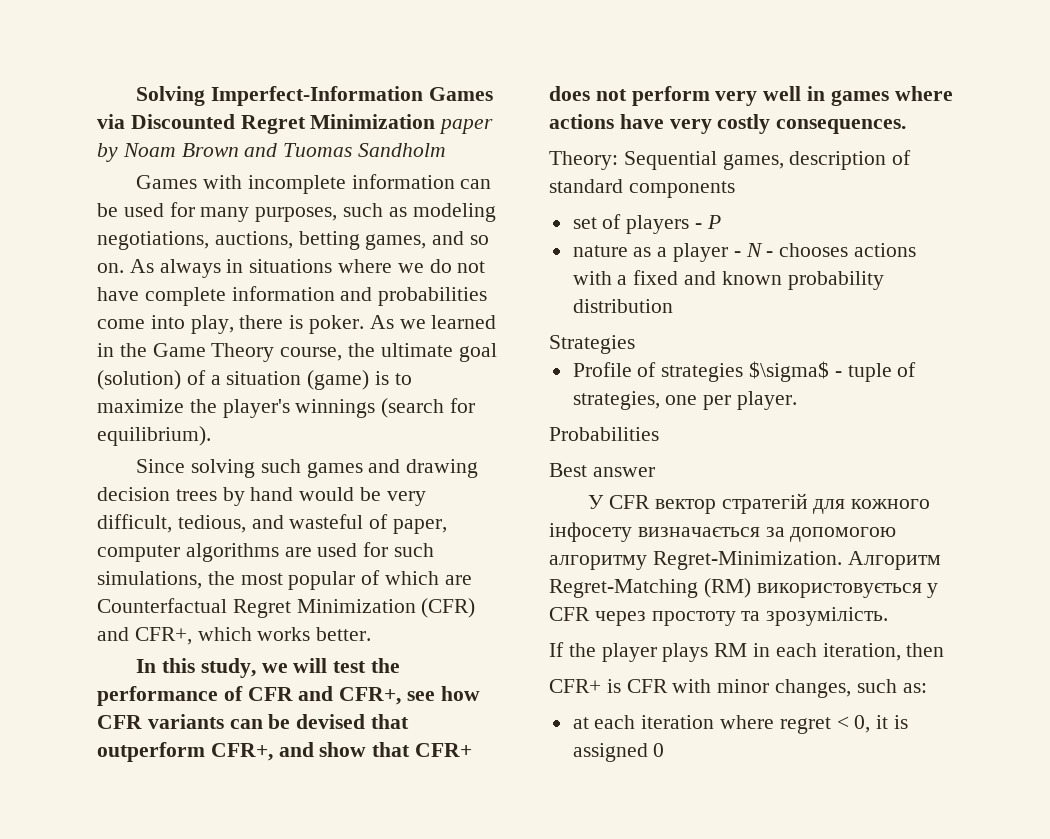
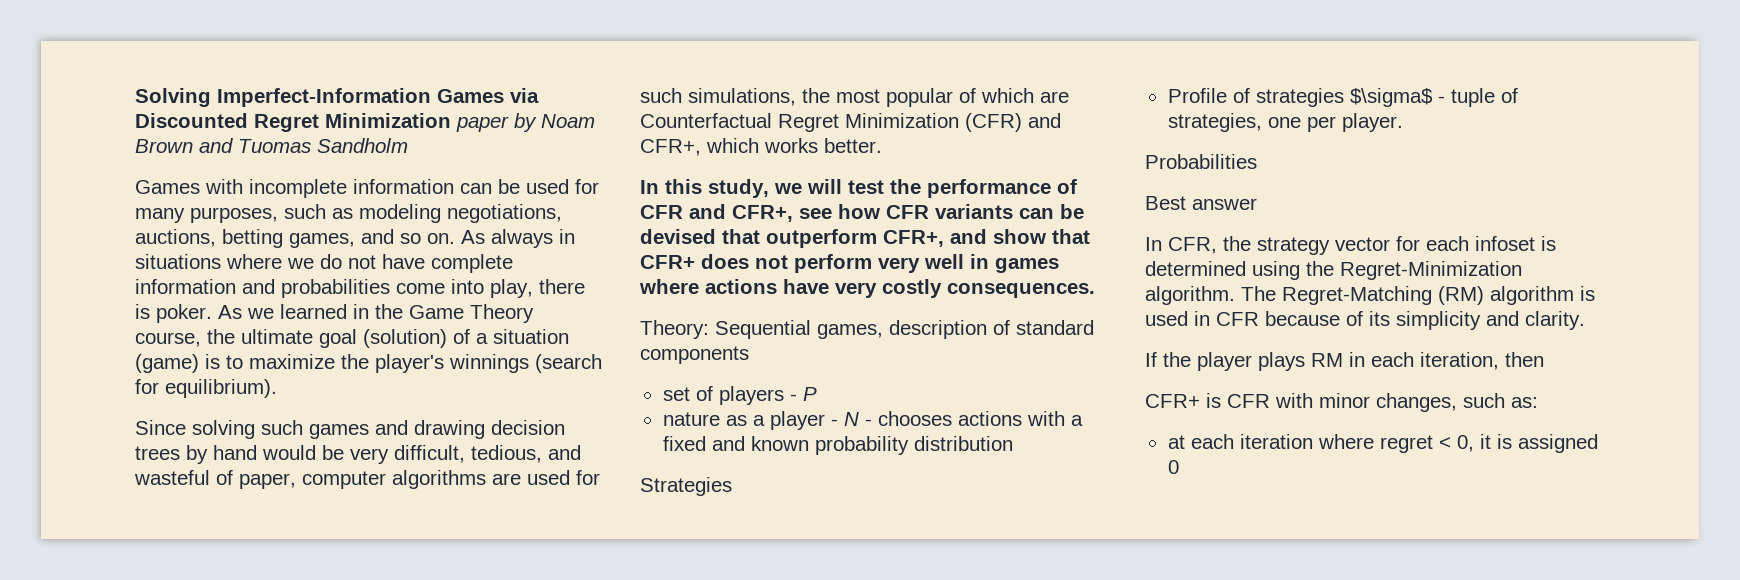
- У CFR вектор стратегій для кожного інфосету визначається за допомогою алгоритму Regret-Minimization. Алгоритм Regret-Matching (RM) використовується у CFR через простоту та зрозумілість.
+ In CFR, the strategy vector for each infoset is determined using the Regret-Minimization algorithm. The Regret-Matching (RM) algorithm is used in CFR because of its simplicity and clarity.

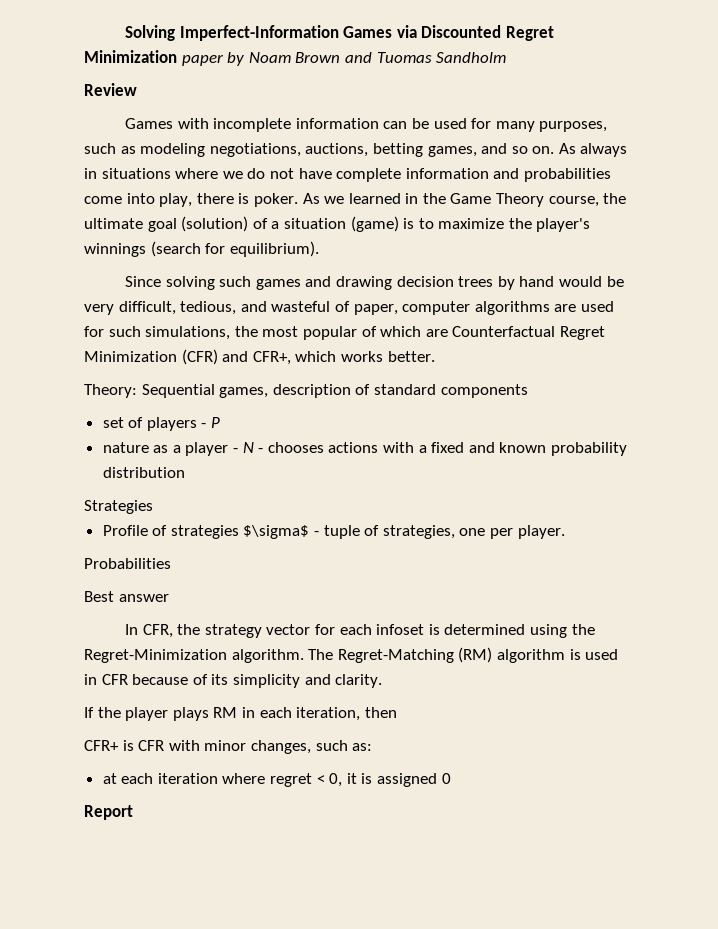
+ Review
- In this study, we will test the performance of CFR and CFR+, see how CFR variants can be devised that outperform CFR+, and show that CFR+ does not perform very well in games where actions have very costly consequences.
+ Report

